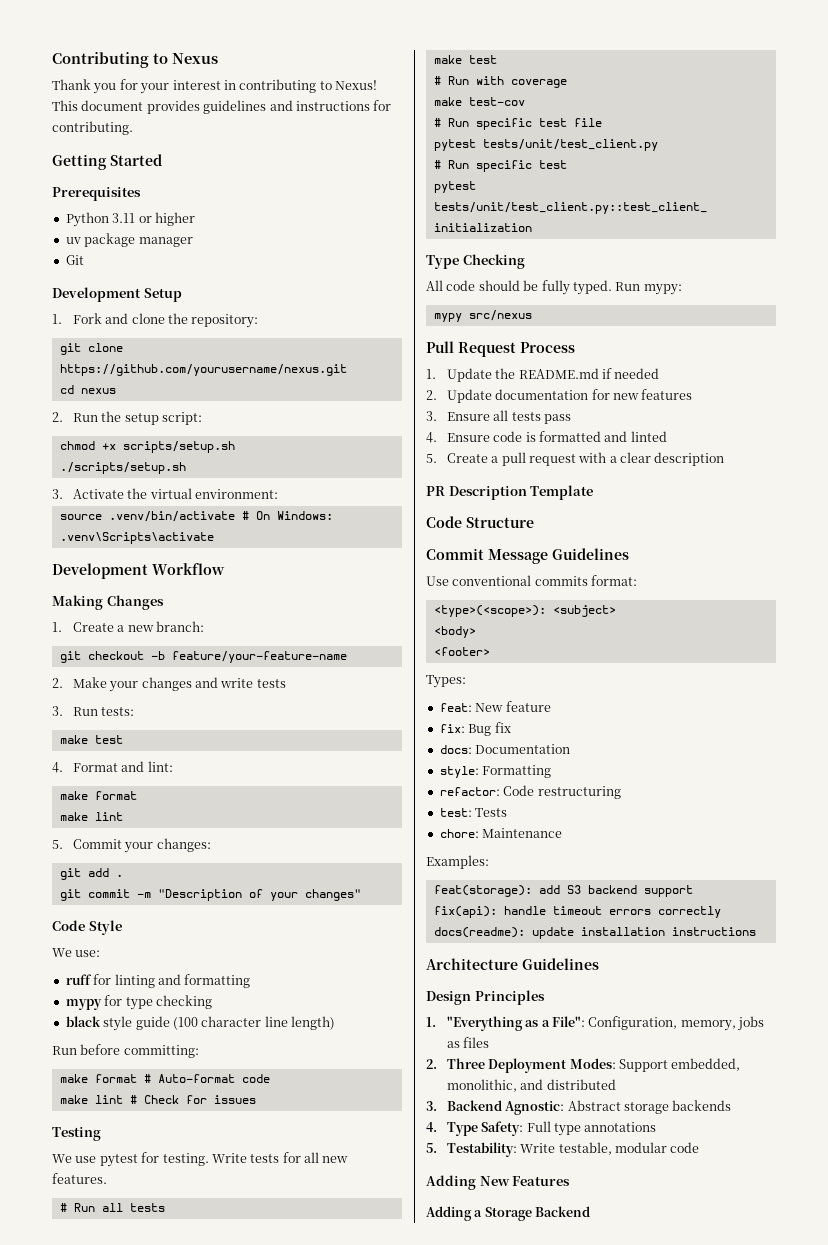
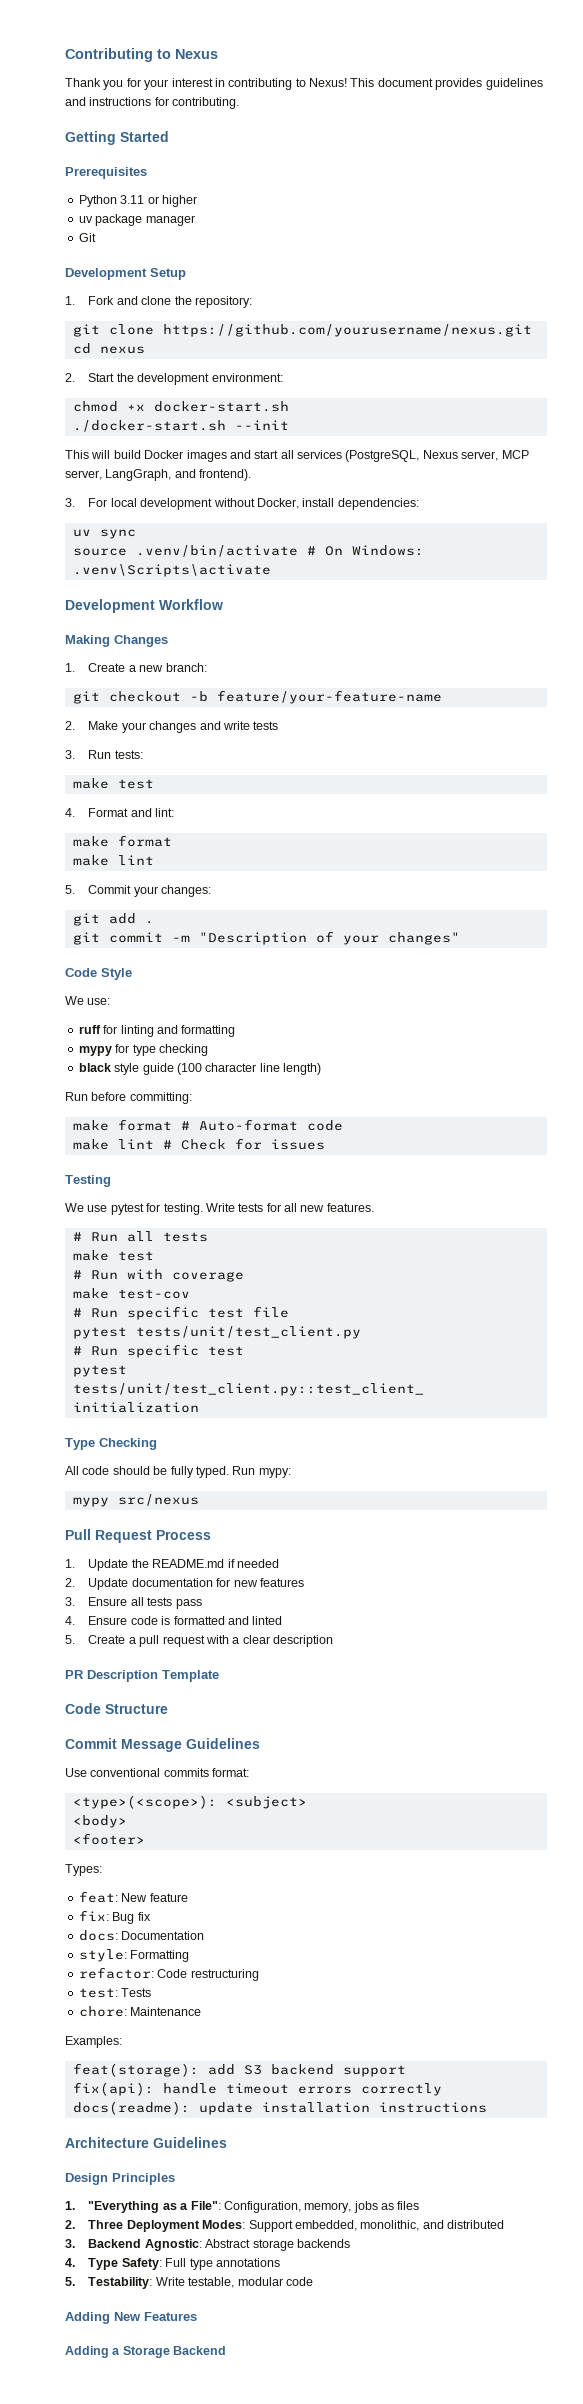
- 2. Run the setup script:
- chmod +x scripts/setup.sh
- ./scripts/setup.sh
- 3. Activate the virtual environment:
+ 2. Start the development environment:
+ chmod +x docker-start.sh
+ ./docker-start.sh --init
+ This will build Docker images and start all services (PostgreSQL, Nexus server, MCP server, LangGraph, and frontend).
+ 3. For local development without Docker, install dependencies:
+ uv sync

